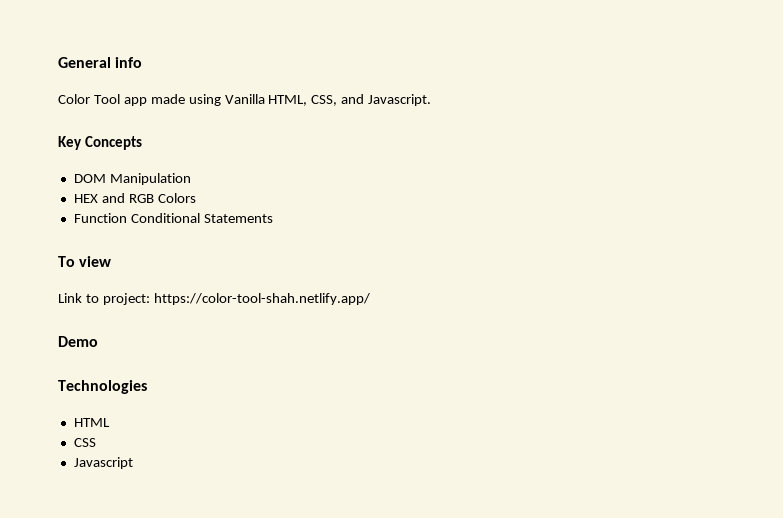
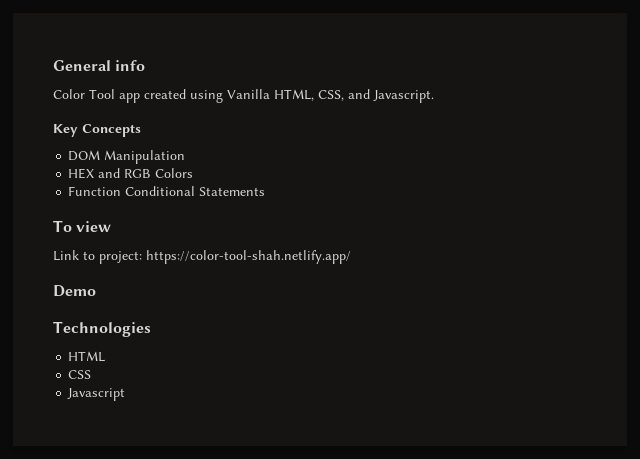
- Color Tool app made using Vanilla HTML, CSS, and Javascript.
+ Color Tool app created using Vanilla HTML, CSS, and Javascript.

